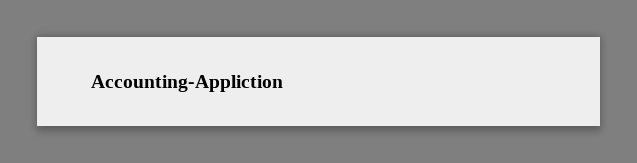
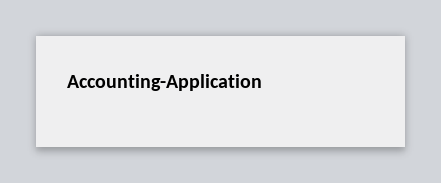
- Accounting-Appliction
+ Accounting-Application

